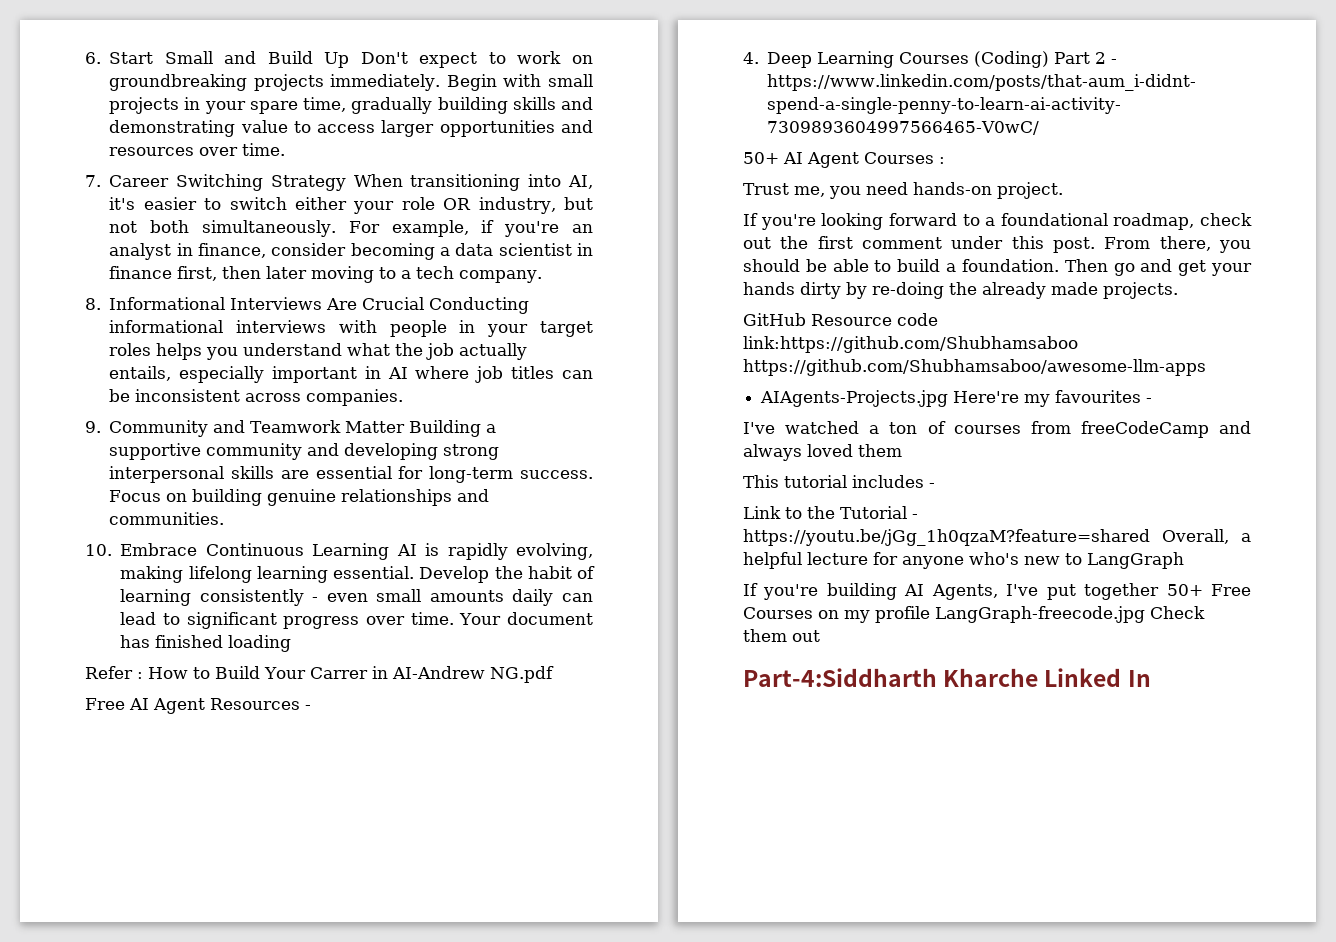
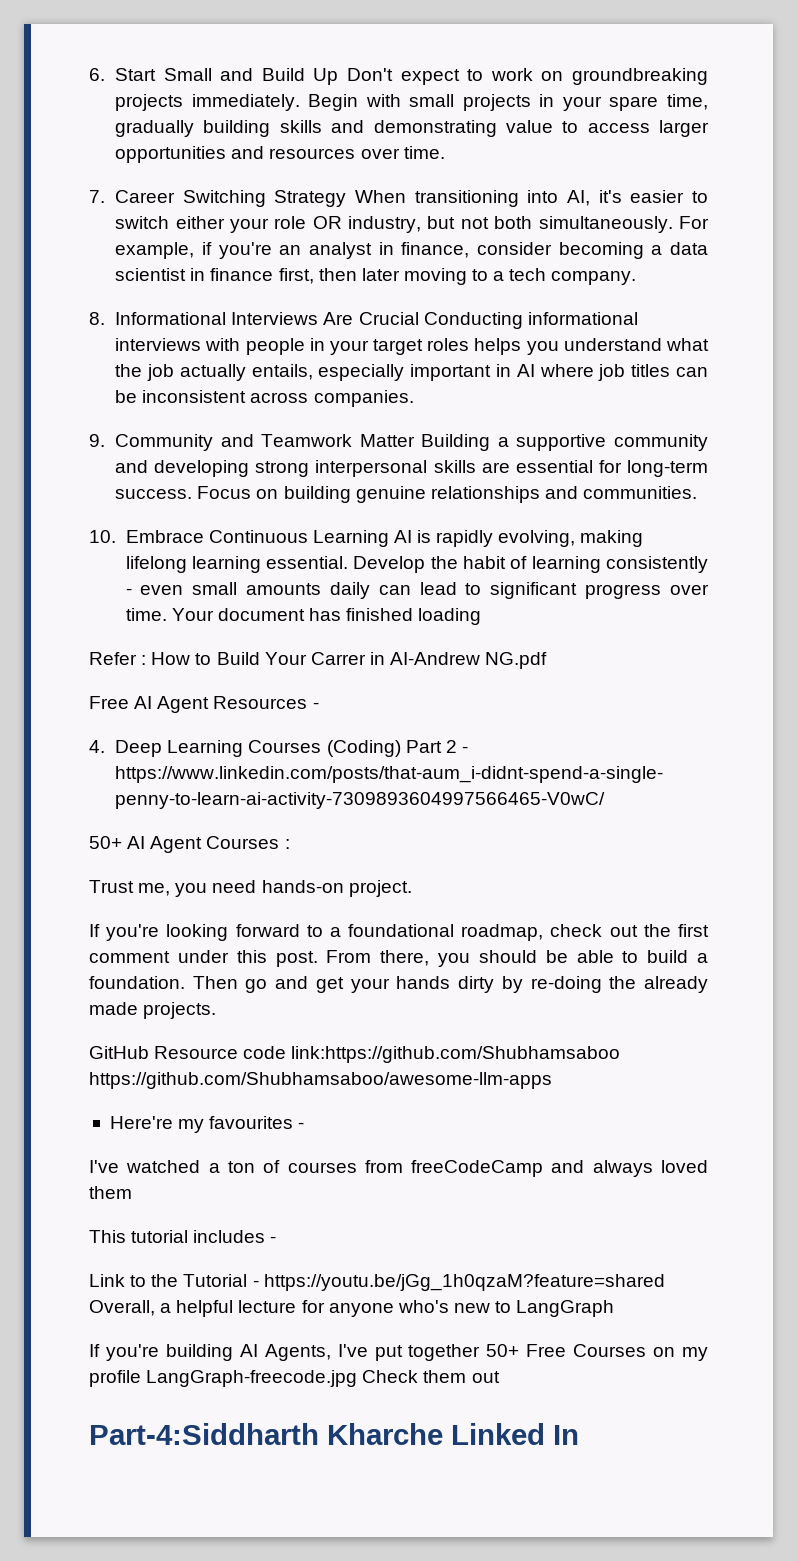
- AIAgents-Projects.jpg Here're my favourites -
+ Here're my favourites -

